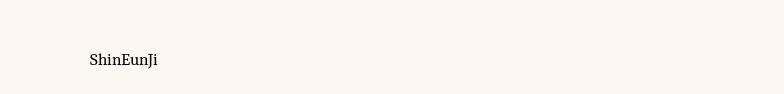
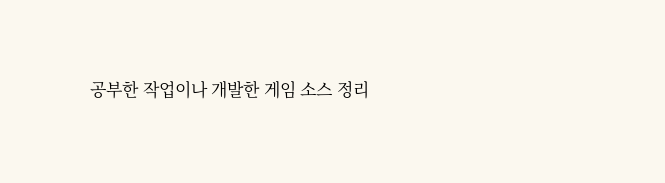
- ShinEunJi
+ 공부한 작업이나 개발한 게임 소스 정리

